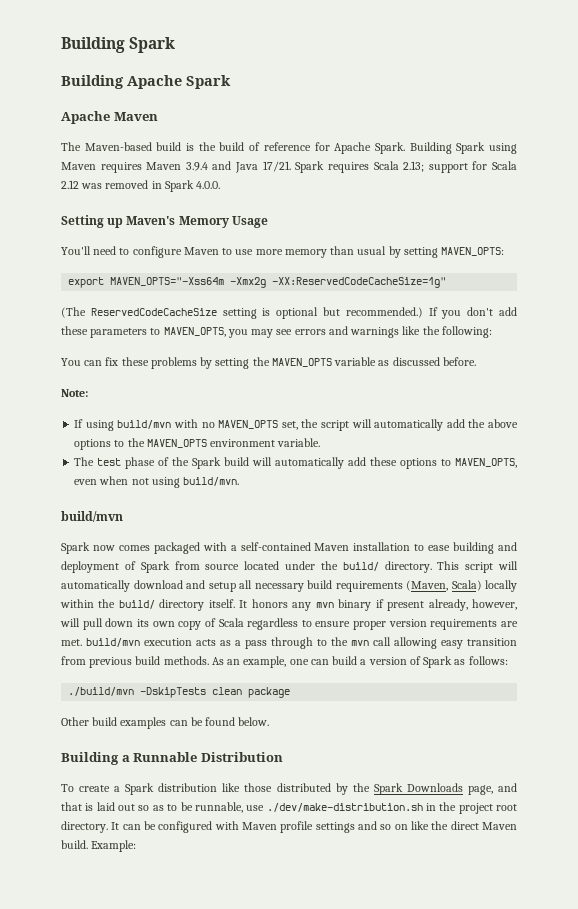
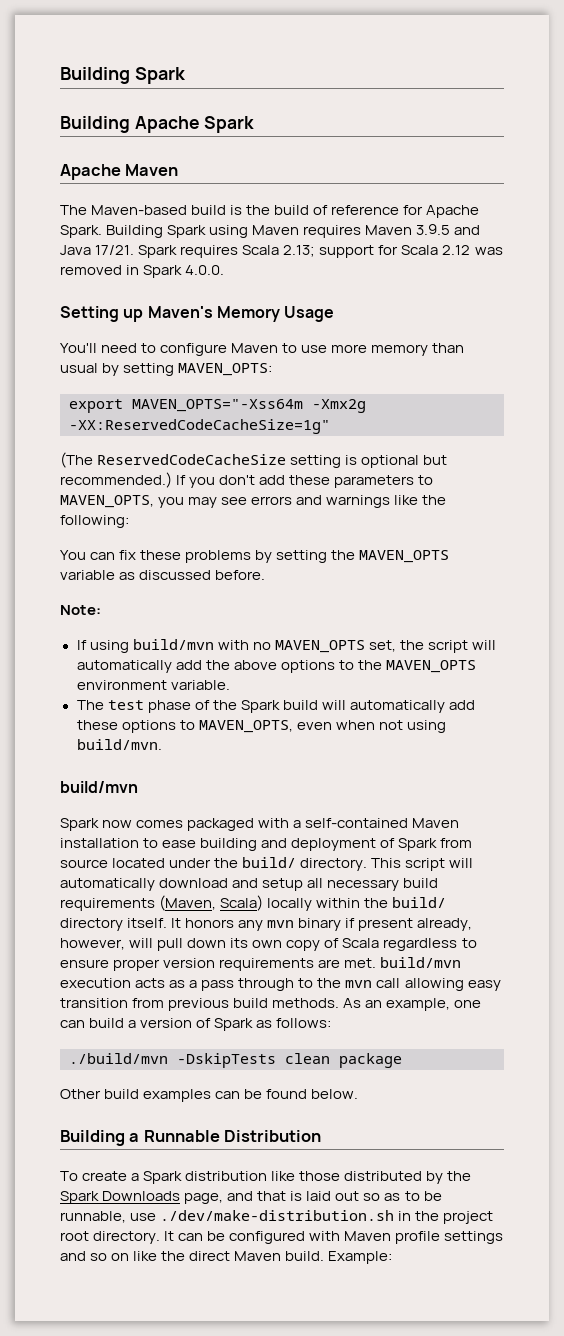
- Building Spark using Maven requires Maven 3.9.4 and Java 17/21.
+ Building Spark using Maven requires Maven 3.9.5 and Java 17/21.

